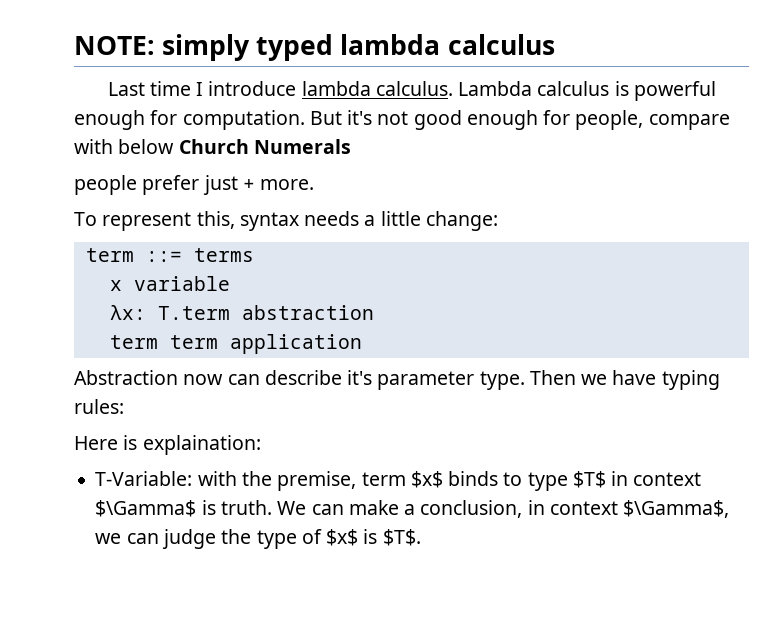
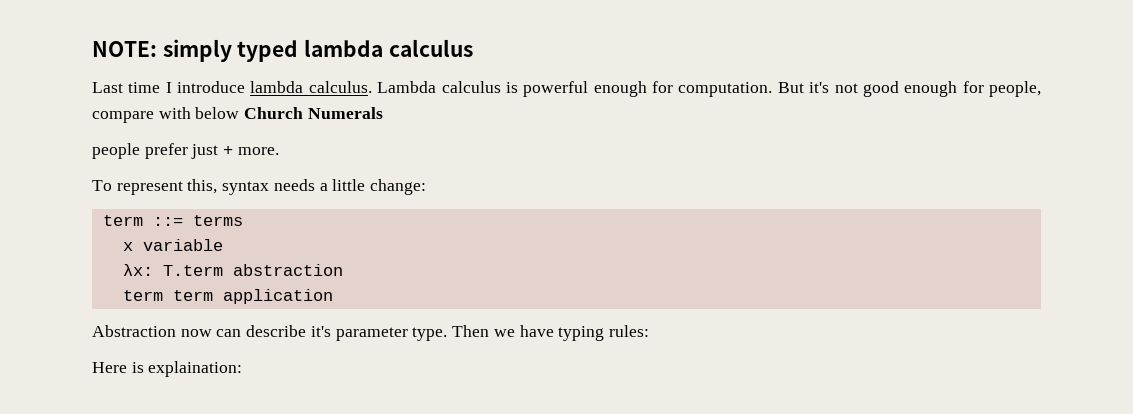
- T-Variable: with the premise, term $x$ binds to type $T$ in context $\Gamma$ is truth. We can make a conclusion, in context $\Gamma$, we can judge the type of $x$ is $T$.

